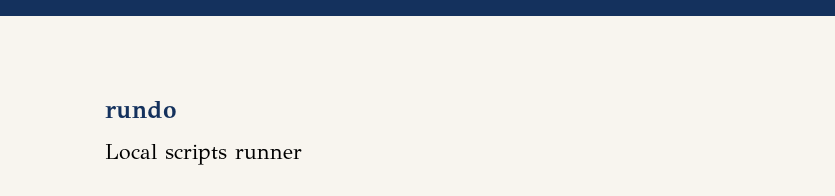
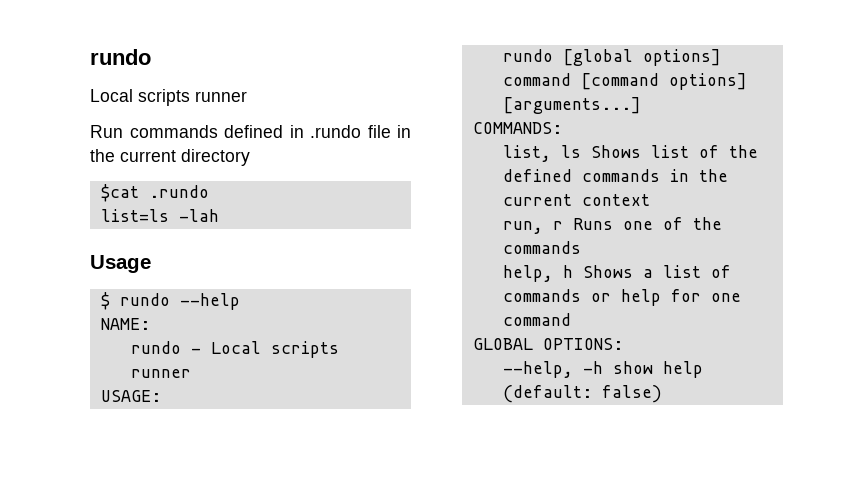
+ Run commands defined in .rundo file in the current directory
+ $cat .rundo
+ list=ls -lah
+ Usage
+ $ rundo --help
+ NAME:
+ rundo - Local scripts runner
+ USAGE:
+ rundo [global options] command [command options] [arguments...]
+ COMMANDS:
+ list, ls Shows list of the defined commands in the current context
+ run, r Runs one of the commands
+ help, h Shows a list of commands or help for one command
+ GLOBAL OPTIONS:
+ --help, -h show help (default: false)

